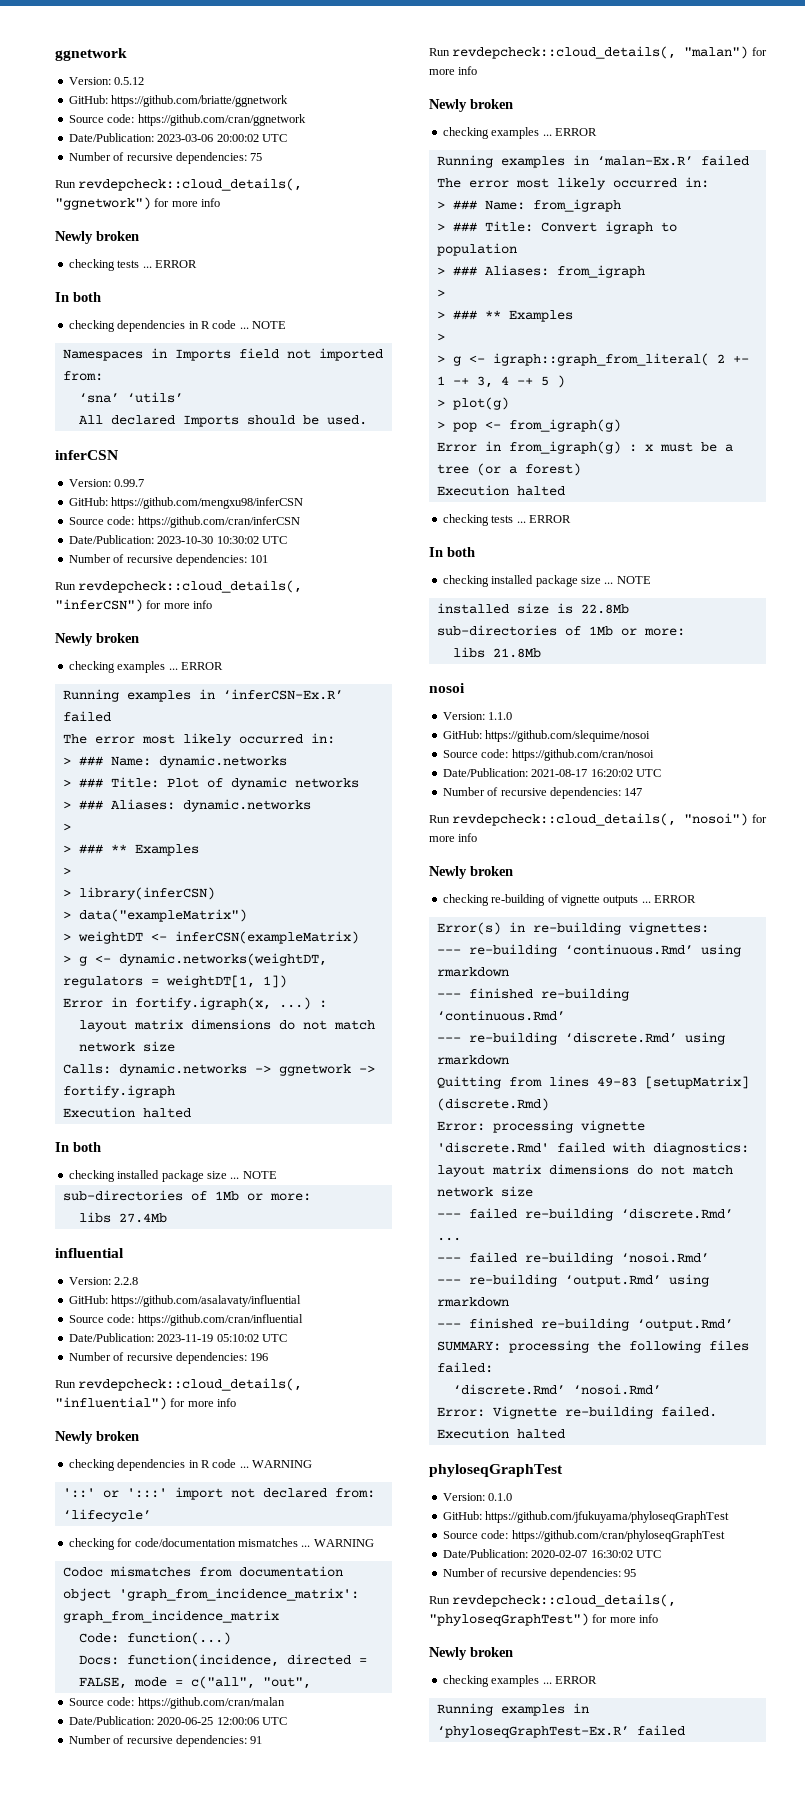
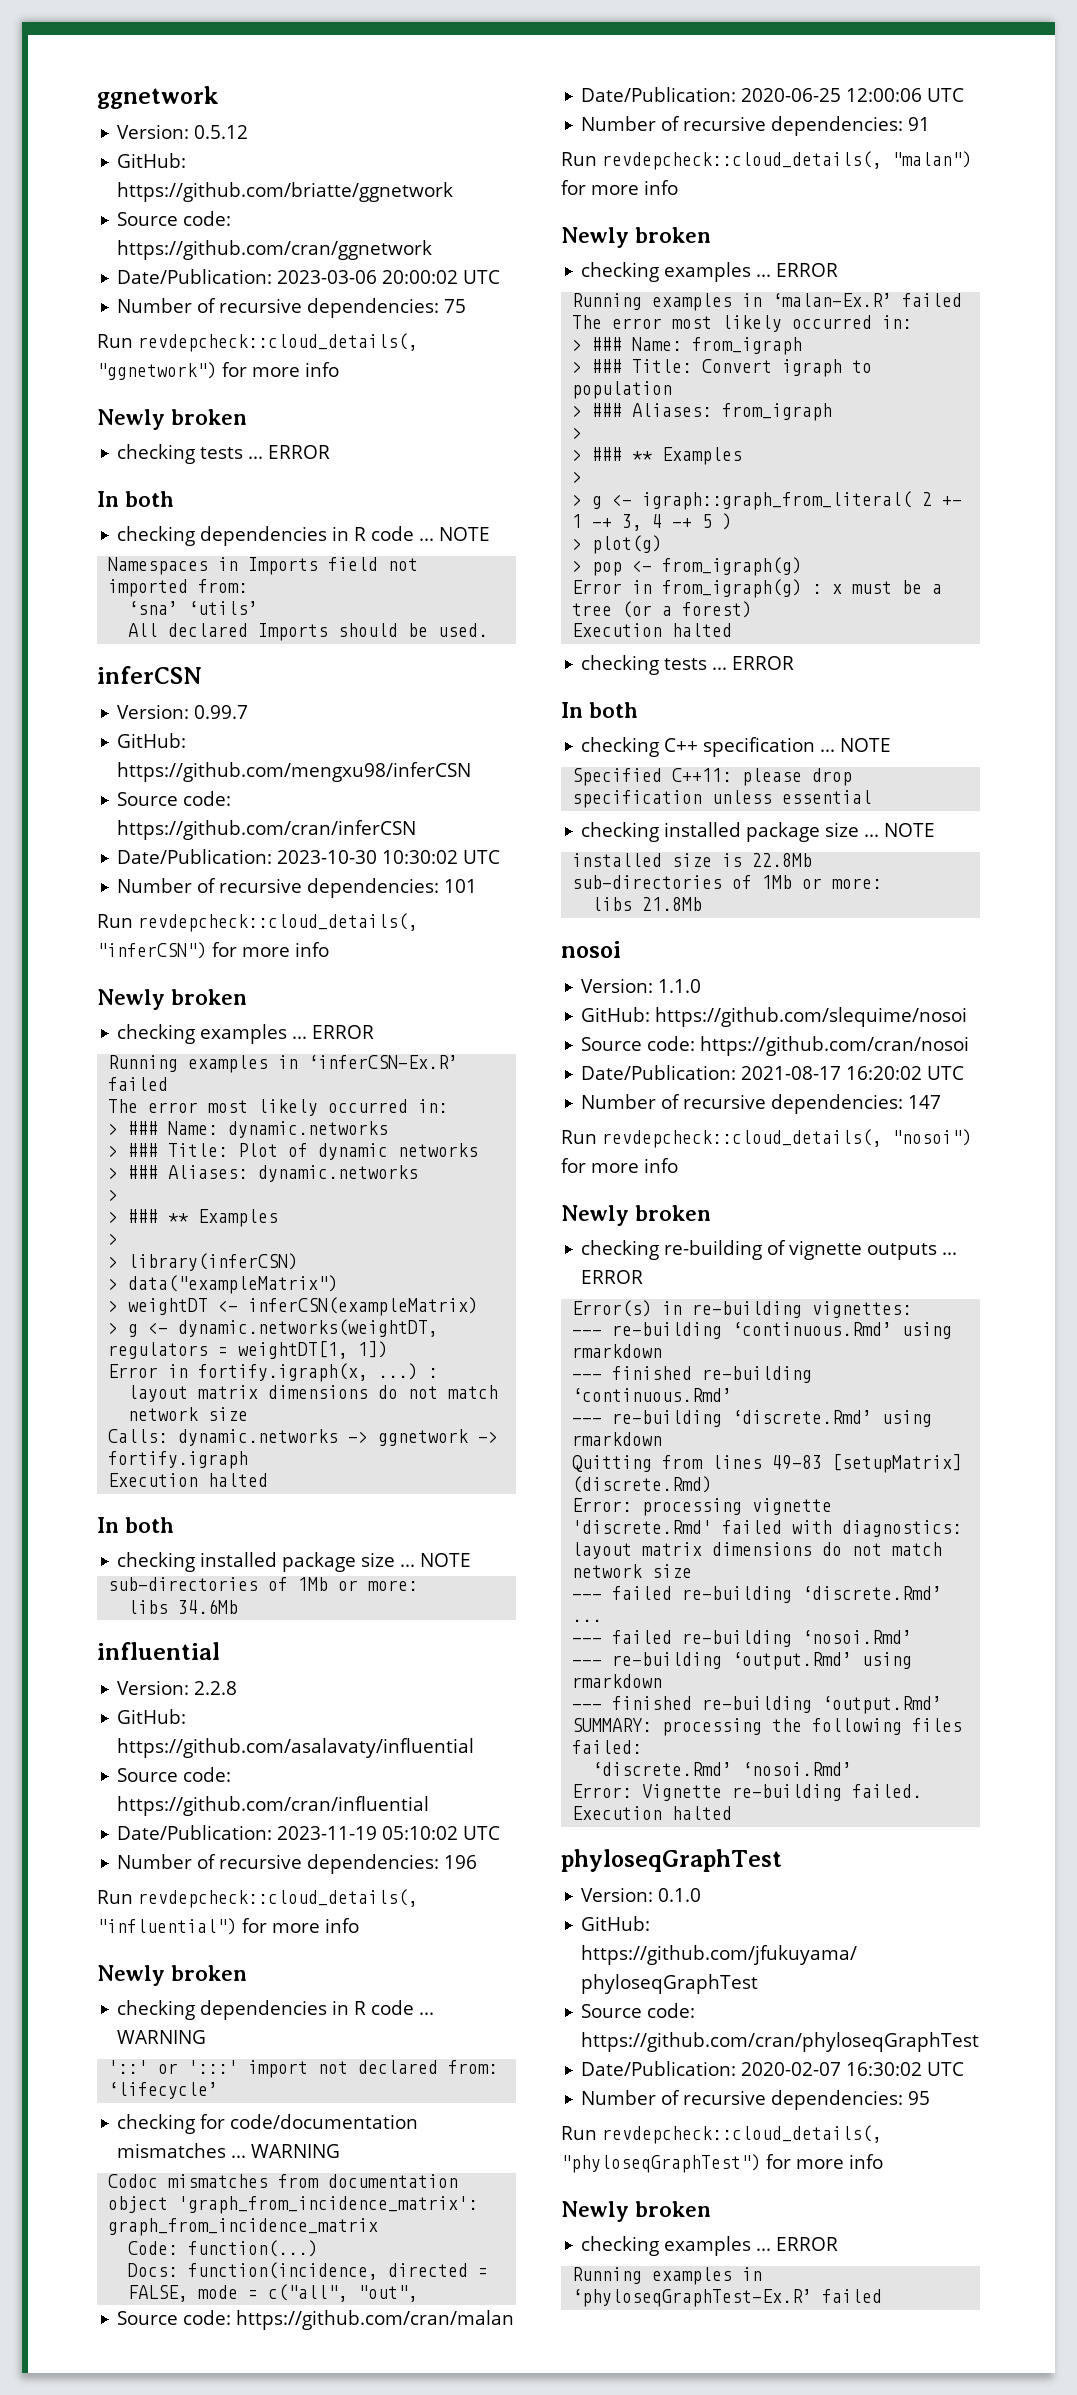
- libs 27.4Mb
+ libs 34.6Mb
+ checking C++ specification ... NOTE
+ Specified C++11: please drop specification unless essential

